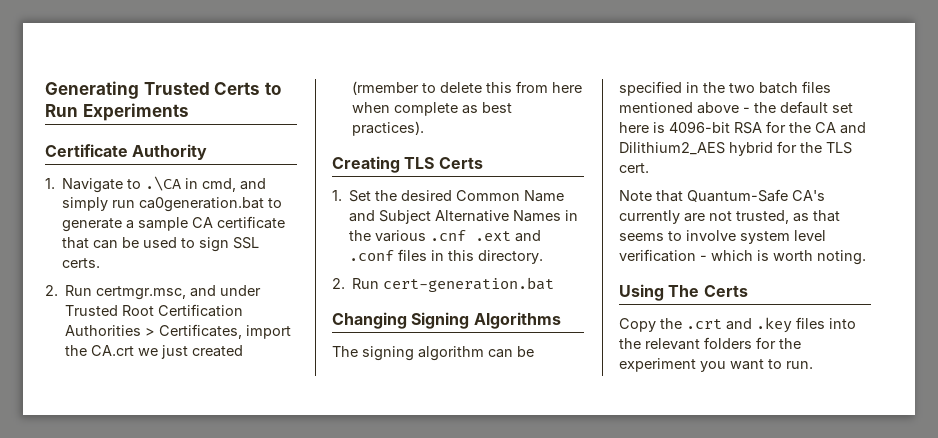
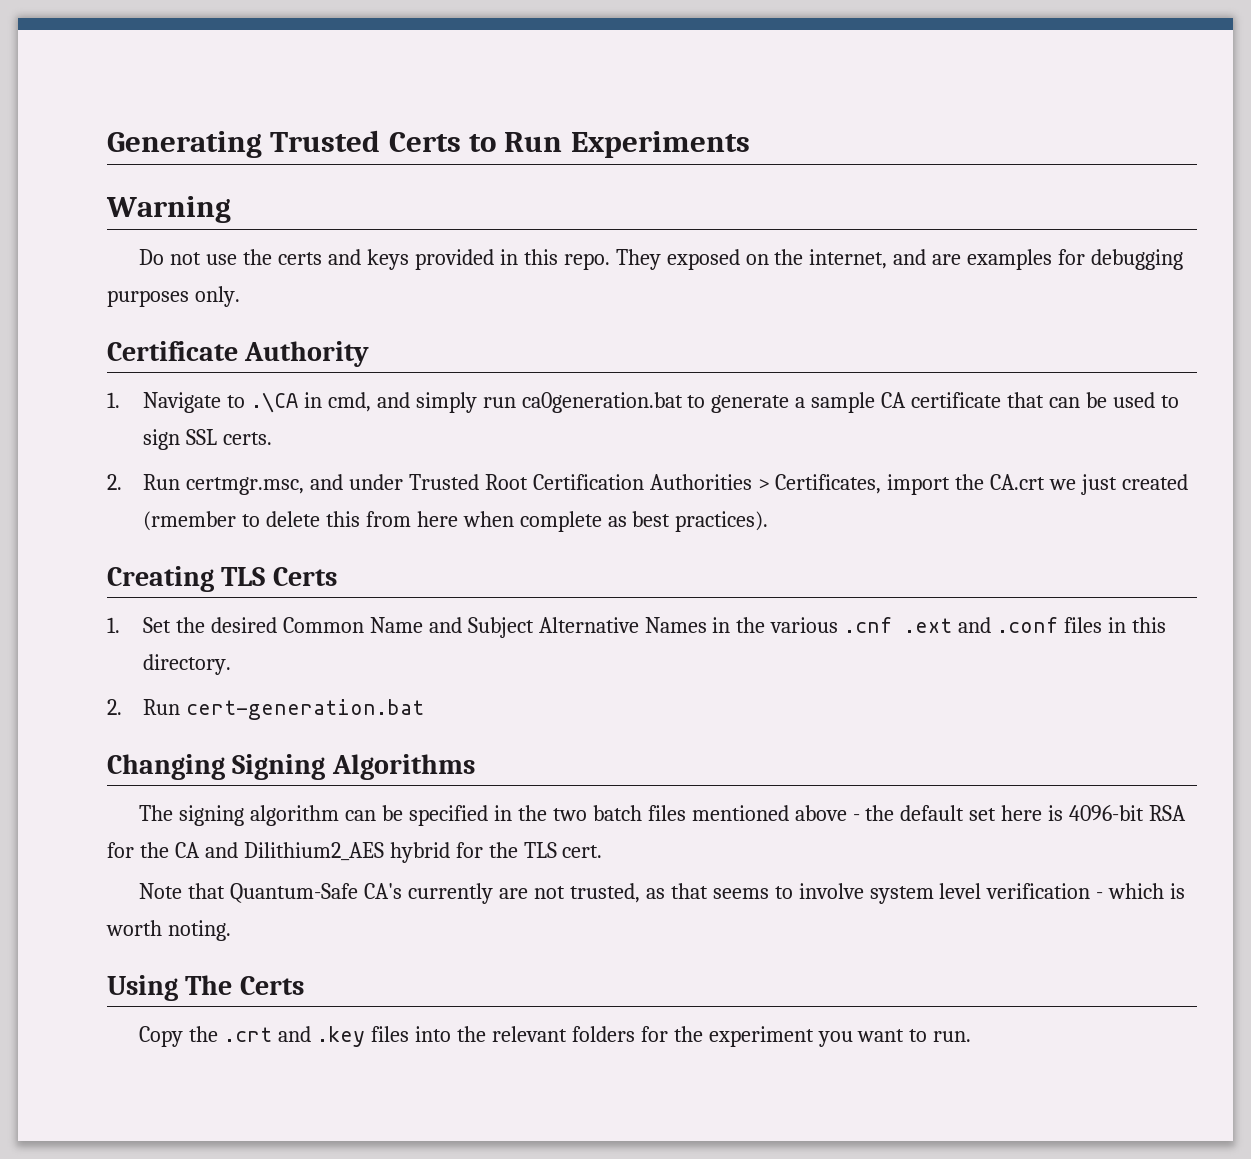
+ Warning
+ Do not use the certs and keys provided in this repo. They exposed on the internet, and are examples for debugging purposes only.

